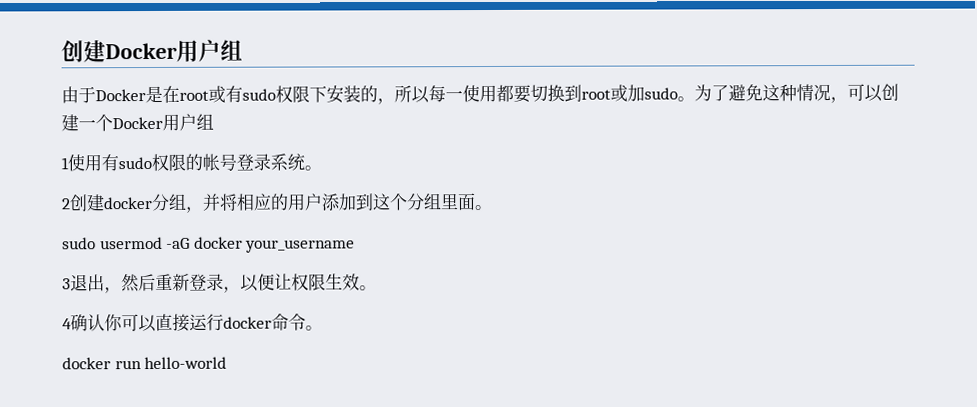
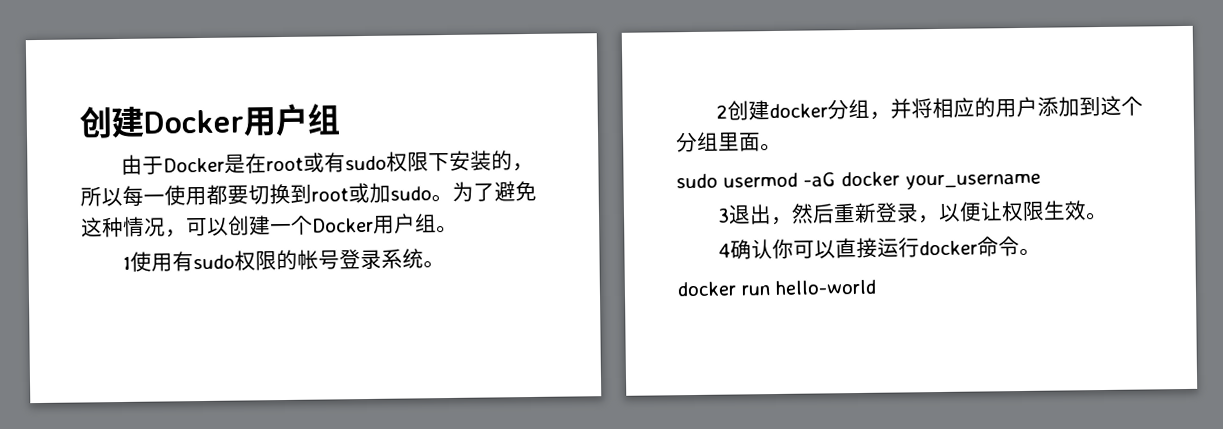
- 为了避免这种情况，可以创建一个Docker用户组
+ 为了避免这种情况，可以创建一个Docker用户组。

